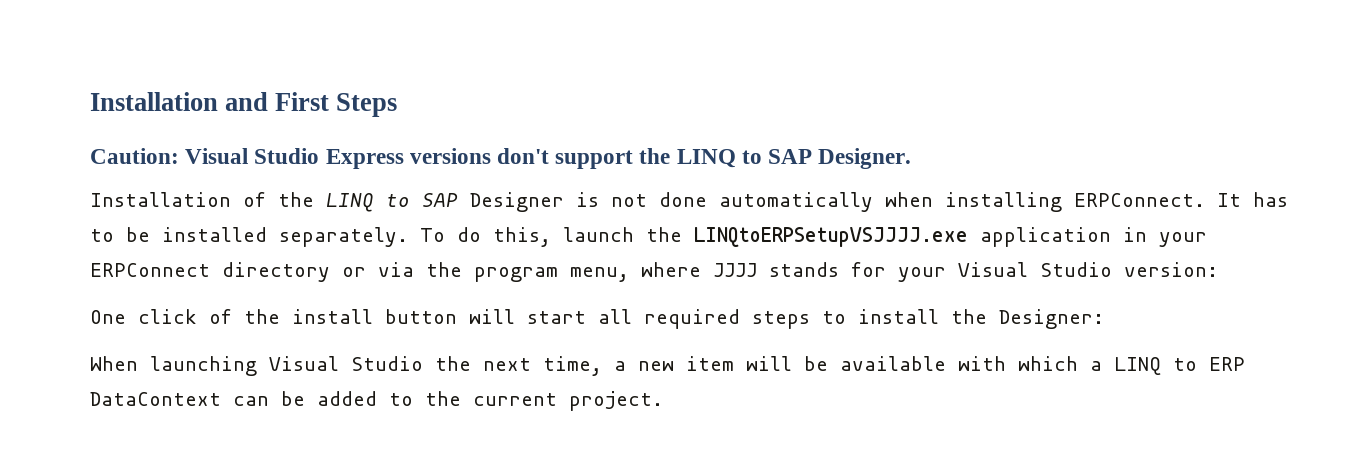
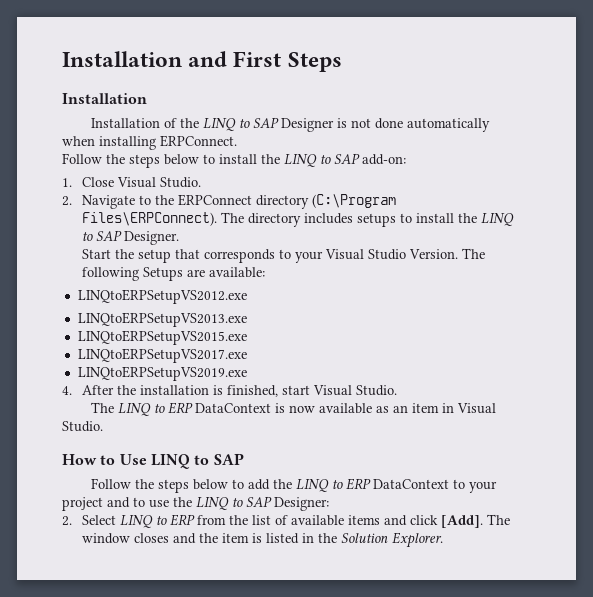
  Installation and First Steps
- Caution: Visual Studio Express versions don't support the LINQ to SAP Designer.
+ Installation
- Installation of the LINQ to SAP Designer is not done automatically when installing ERPConnect. It has to be installed separately. To do this, launch the LINQtoERPSetupVSJJJJ.exe application in your ERPConnect directory or via the program menu, where JJJJ stands for your Visual Studio version:
- One click of the install button will start all required steps to install the Designer:
- When launching Visual Studio the next time, a new item will be available with which a LINQ to ERP DataContext can be added to the current project.
+ Installation of the LINQ to SAP Designer is not done automatically when installing ERPConnect.
+ Follow the steps below to install the LINQ to SAP add-on:
+ 1. Close Visual Studio.
+ 2. Navigate to the ERPConnect directory (C:\Program Files\ERPConnect). The directory includes setups to install the LINQ to SAP Designer.
+ Start the setup that corresponds to your Visual Studio Version. The following Setups are available:
+ LINQtoERPSetupVS2012.exe
+ LINQtoERPSetupVS2013.exe
+ LINQtoERPSetupVS2015.exe
+ LINQtoERPSetupVS2017.exe
+ LINQtoERPSetupVS2019.exe
+ 4. After the installation is finished, start Visual Studio.
+ The LINQ to ERP DataContext is now available as an item in Visual Studio.
+ How to Use LINQ to SAP
+ Follow the steps below to add the LINQ to ERP DataContext to your project and to use the LINQ to SAP Designer:
+ 2. Select LINQ to ERP from the list of available items and click [Add]. The window closes and the item is listed in the Solution Explorer.

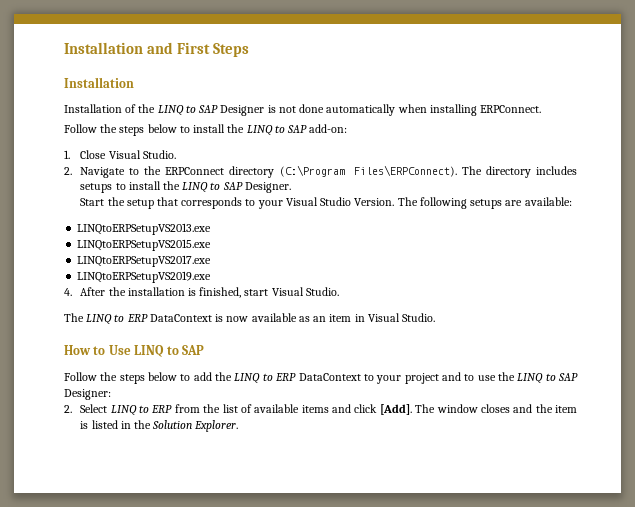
- The following Setups are available:
+ The following setups are available:
- LINQtoERPSetupVS2012.exe

